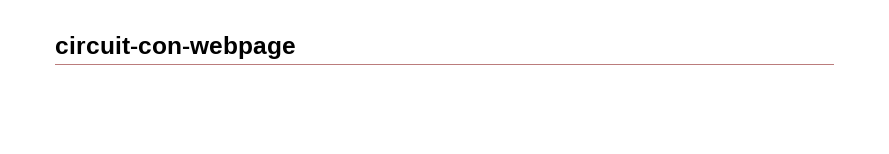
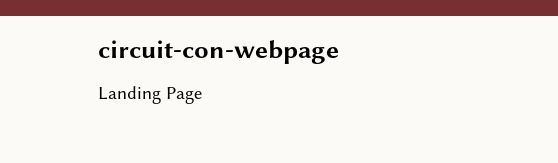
+ Landing Page

